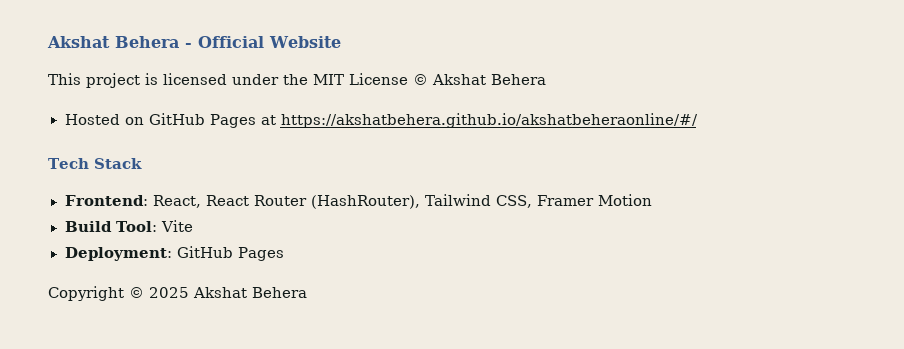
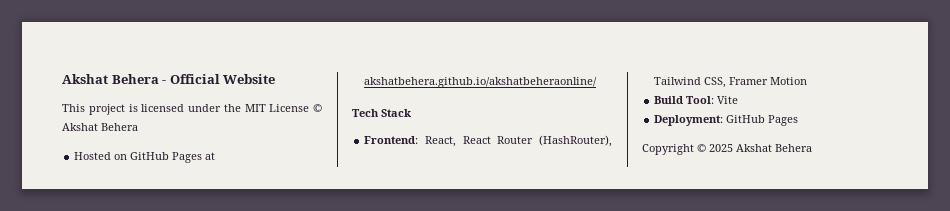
- Hosted on GitHub Pages at https://akshatbehera.github.io/akshatbeheraonline/#/
+ Hosted on GitHub Pages at akshatbehera.github.io/akshatbeheraonline/

